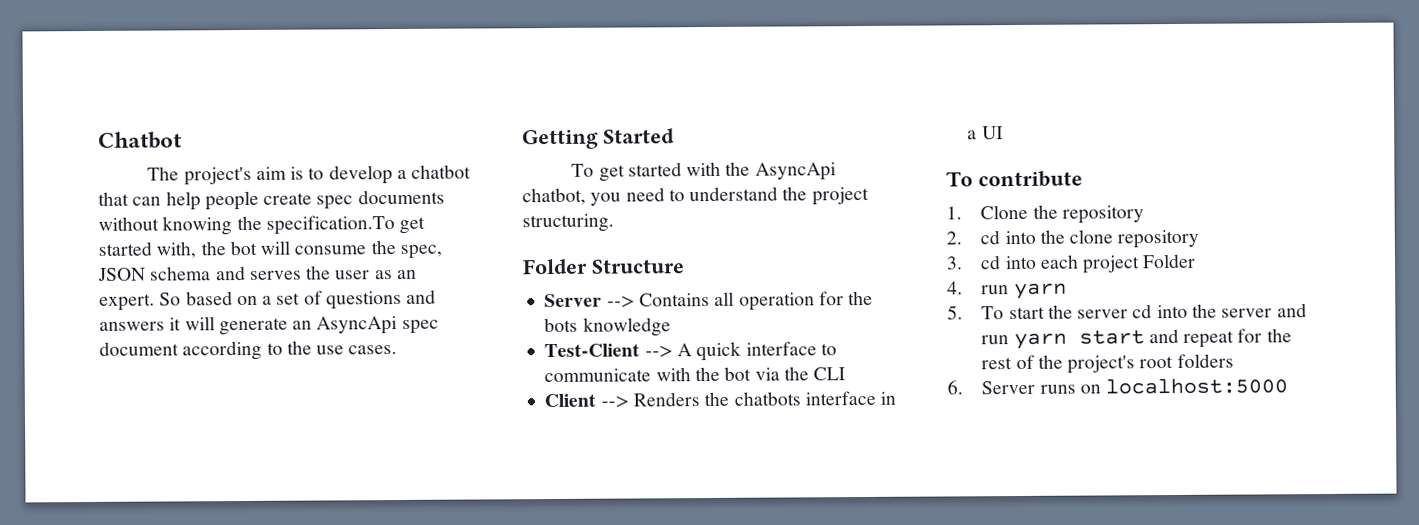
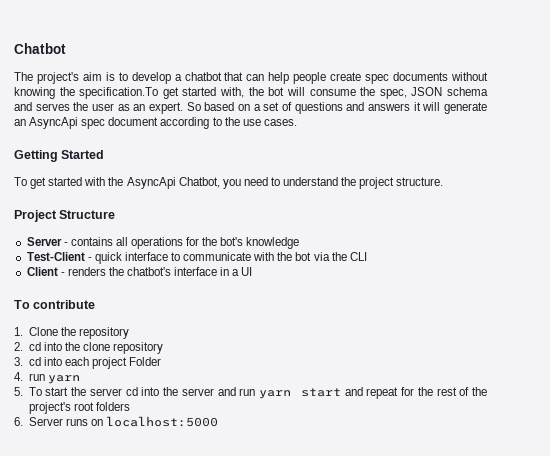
- To get started with the AsyncApi chatbot, you need to understand the project structuring.
- Folder Structure
+ To get started with the AsyncApi Chatbot, you need to understand the project structure.
+ Project Structure
- Server --> Contains all operation for the bots knowledge
+ Server - contains all operations for the bot's knowledge
- Test-Client --> A quick interface to communicate with the bot via the CLI
+ Test-Client - quick interface to communicate with the bot via the CLI
- Client --> Renders the chatbots interface in a UI
+ Client - renders the chatbot's interface in a UI

